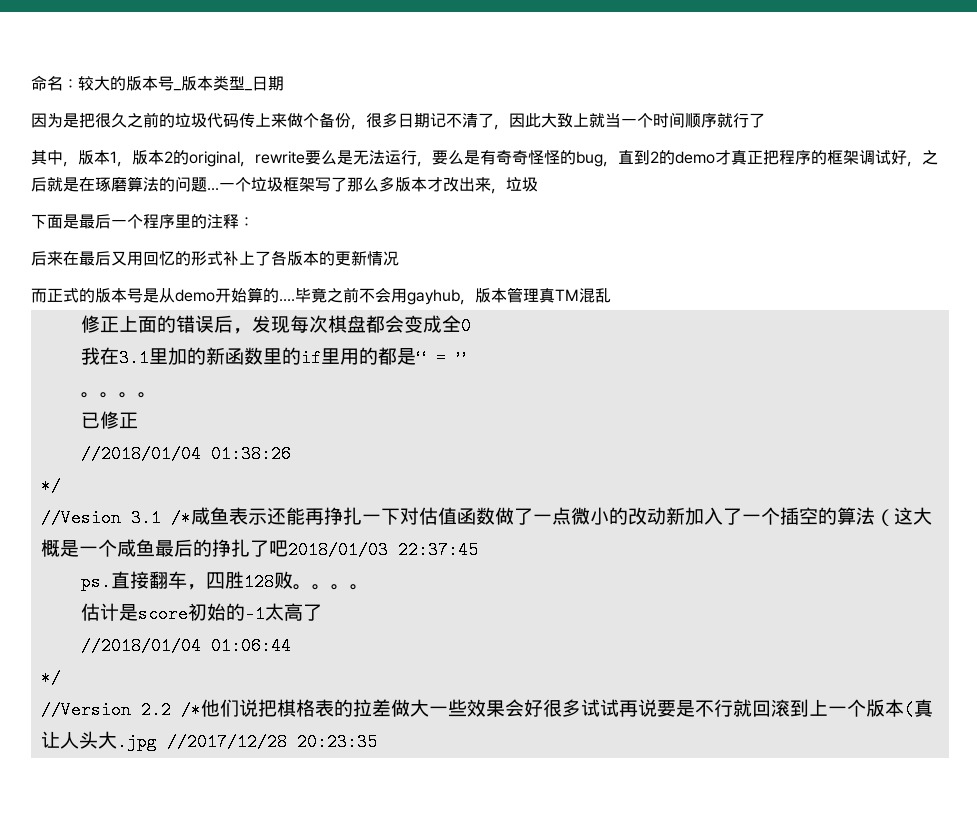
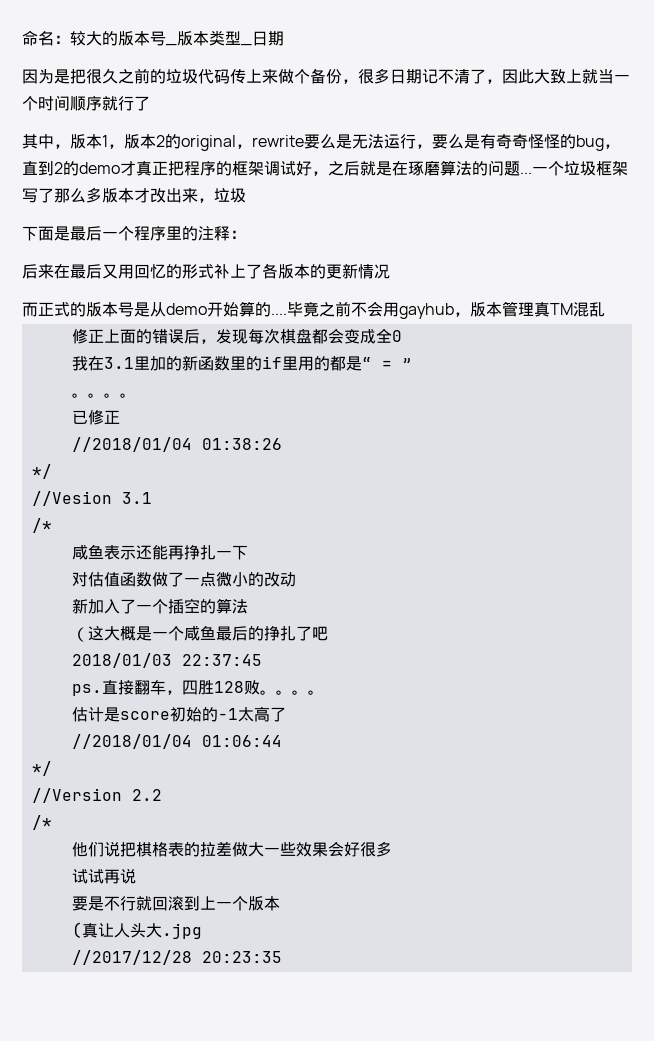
- //Vesion 3.1 /*咸鱼表示还能再挣扎一下对估值函数做了一点微小的改动新加入了一个插空的算法（这大概是一个咸鱼最后的挣扎了吧2018/01/03 22:37:45
+ //Vesion 3.1
+ /*
+ 咸鱼表示还能再挣扎一下
+ 对估值函数做了一点微小的改动
+ 新加入了一个插空的算法
+ （这大概是一个咸鱼最后的挣扎了吧
+ 2018/01/03 22:37:45
- //Version 2.2 /*他们说把棋格表的拉差做大一些效果会好很多试试再说要是不行就回滚到上一个版本(真让人头大.jpg //2017/12/28 20:23:35
+ //Version 2.2
+ /*
+ 他们说把棋格表的拉差做大一些效果会好很多
+ 试试再说
+ 要是不行就回滚到上一个版本
+ (真让人头大.jpg
+ //2017/12/28 20:23:35

